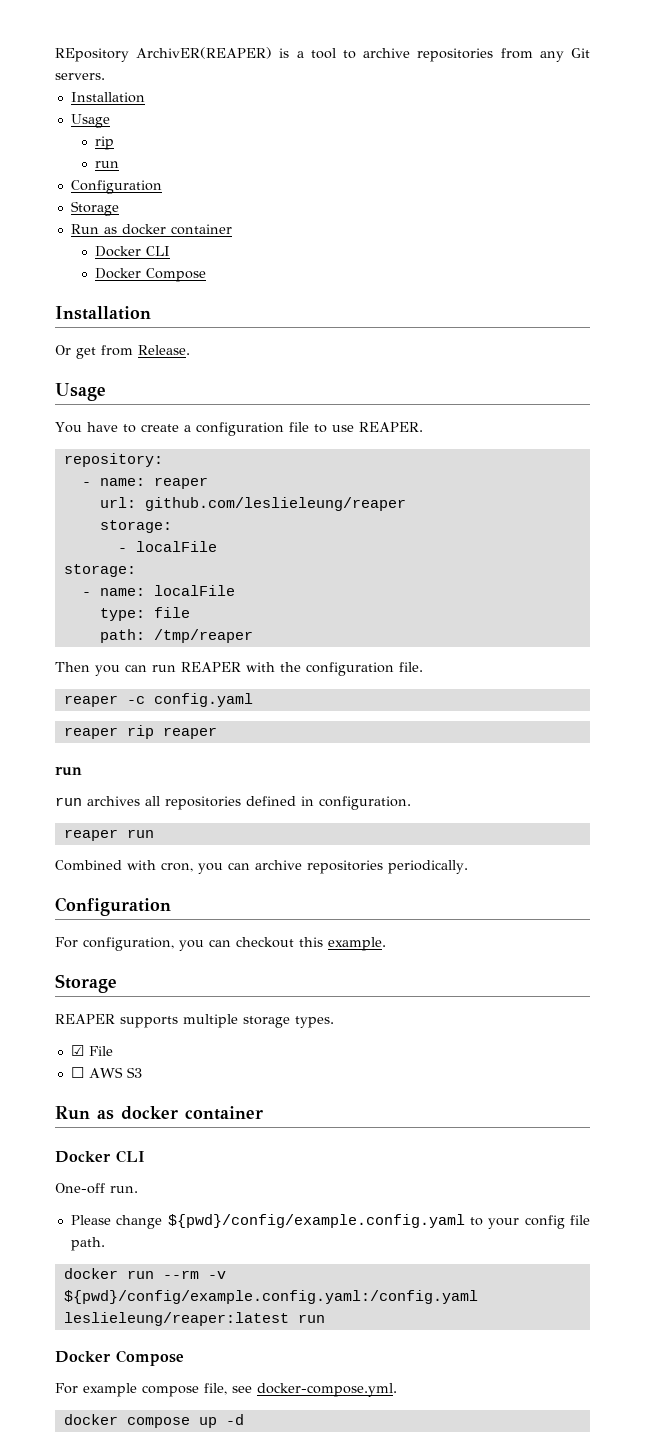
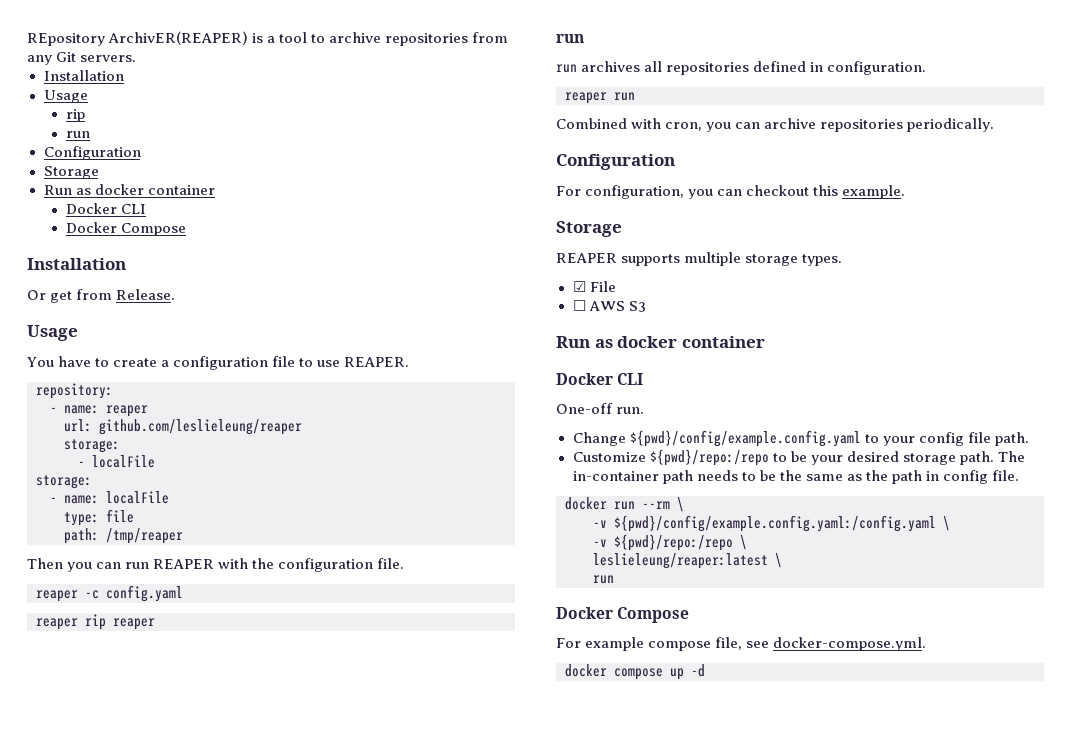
- Please change ${pwd}/config/example.config.yaml to your config file path.
+ Change ${pwd}/config/example.config.yaml to your config file path.
+ Customize ${pwd}/repo:/repo to be your desired storage path. The in-container path needs to be the same as the path in config file.
- docker run --rm -v ${pwd}/config/example.config.yaml:/config.yaml leslieleung/reaper:latest run
+ docker run --rm \
+ -v ${pwd}/config/example.config.yaml:/config.yaml \
+ -v ${pwd}/repo:/repo \
+ leslieleung/reaper:latest \
+ run

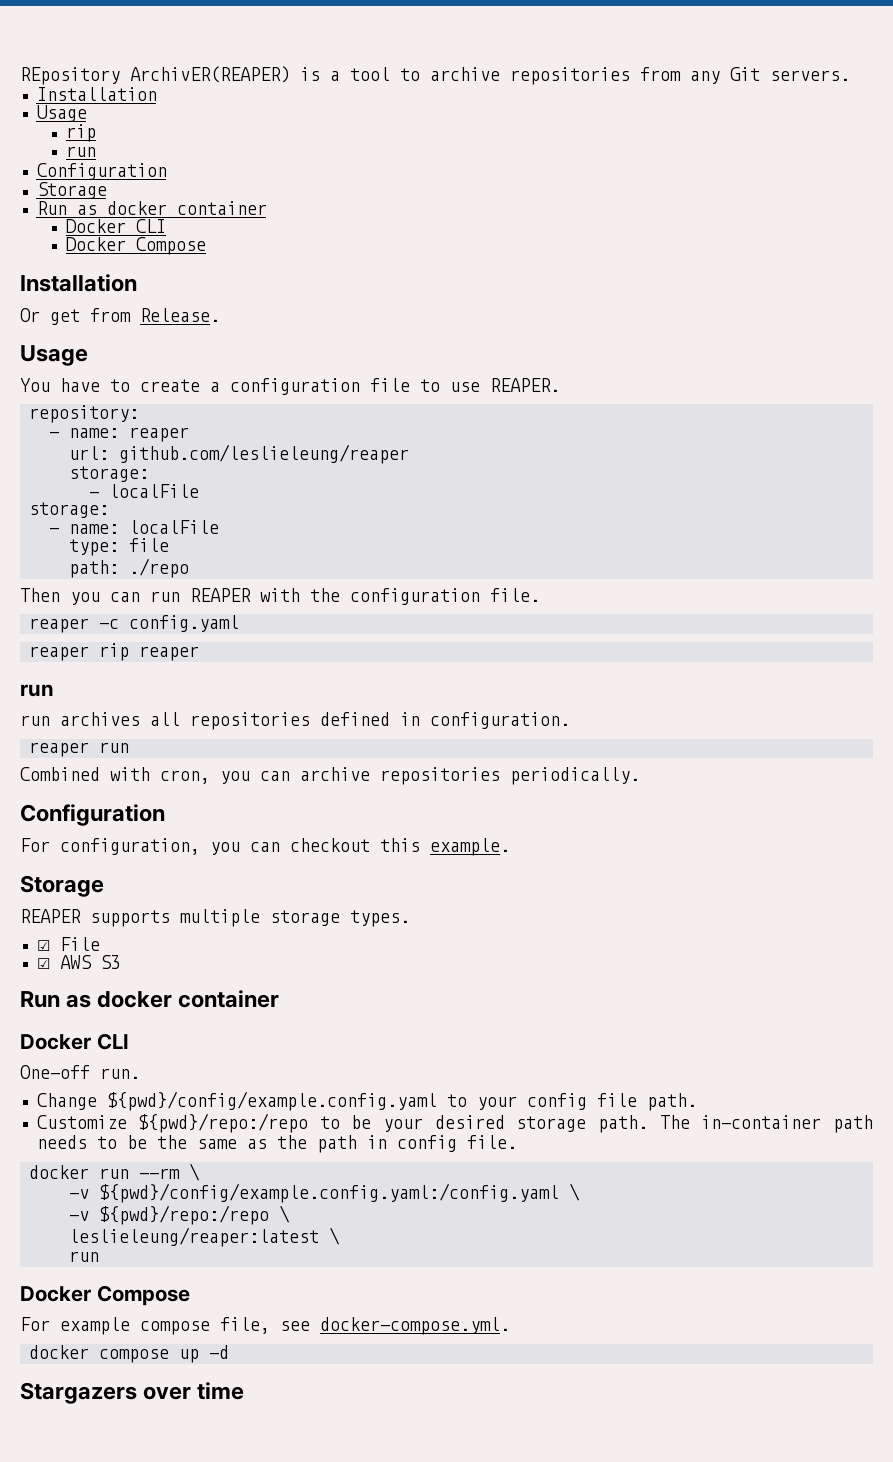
- path: /tmp/reaper
+ path: ./repo
- ☐ AWS S3
+ ☑ AWS S3
+ Stargazers over time

